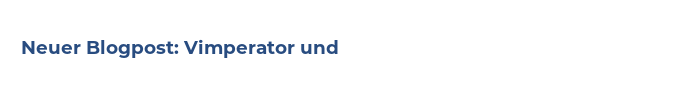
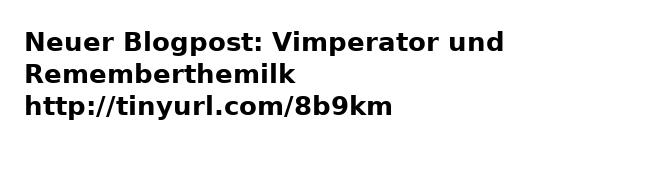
- Neuer Blogpost: Vimperator und
+ Neuer Blogpost: Vimperator und Rememberthemilk http://tinyurl.com/8b9km

